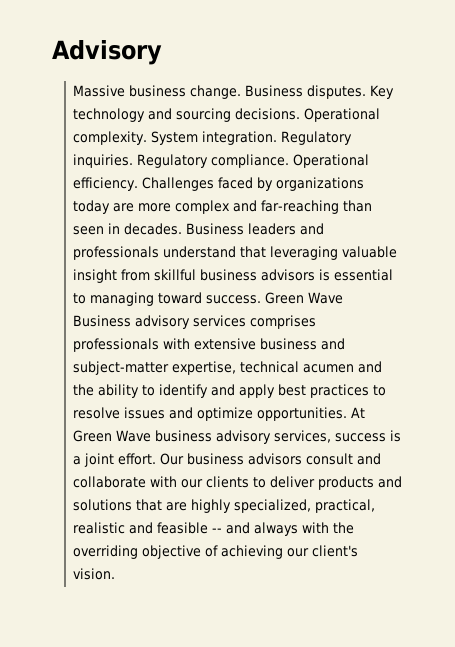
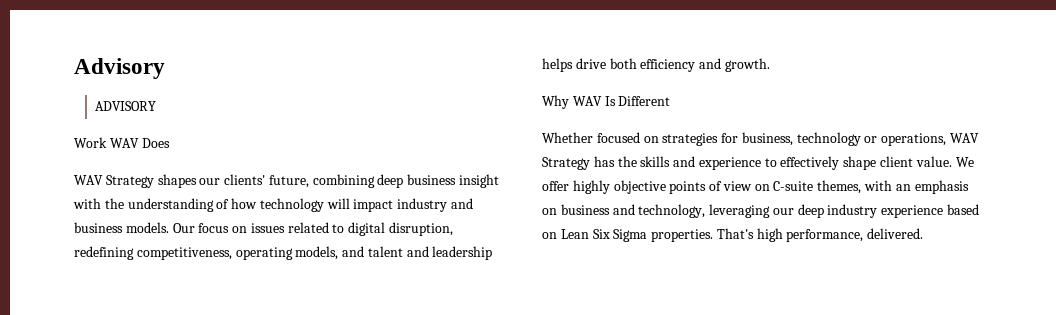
- Massive business change. Business disputes. Key technology and sourcing decisions. Operational complexity. System integration. Regulatory inquiries. Regulatory compliance. Operational efficiency. Challenges faced by organizations today are more complex and far-reaching than seen in decades. Business leaders and professionals understand that leveraging valuable insight from skillful business advisors is essential to managing toward success. Green Wave Business advisory services comprises professionals with extensive business and subject-matter expertise, technical acumen and the ability to identify and apply best practices to resolve issues and optimize opportunities. At Green Wave business advisory services, success is a joint effort. Our business advisors consult and collaborate with our clients to deliver products and solutions that are highly specialized, practical, realistic and feasible -- and always with the overriding objective of achieving our client's vision.
+ ADVISORY
+ Work WAV Does
+ WAV Strategy shapes our clients' future, combining deep business insight with the understanding of how technology will impact industry and business models. Our focus on issues related to digital disruption, redefining competitiveness, operating models, and talent and leadership helps drive both efficiency and growth.
+ Why WAV Is Different
+ Whether focused on strategies for business, technology or operations, WAV Strategy has the skills and experience to effectively shape client value. We offer highly objective points of view on C-suite themes, with an emphasis on business and technology, leveraging our deep industry experience based on Lean Six Sigma properties. That's high performance, delivered.

